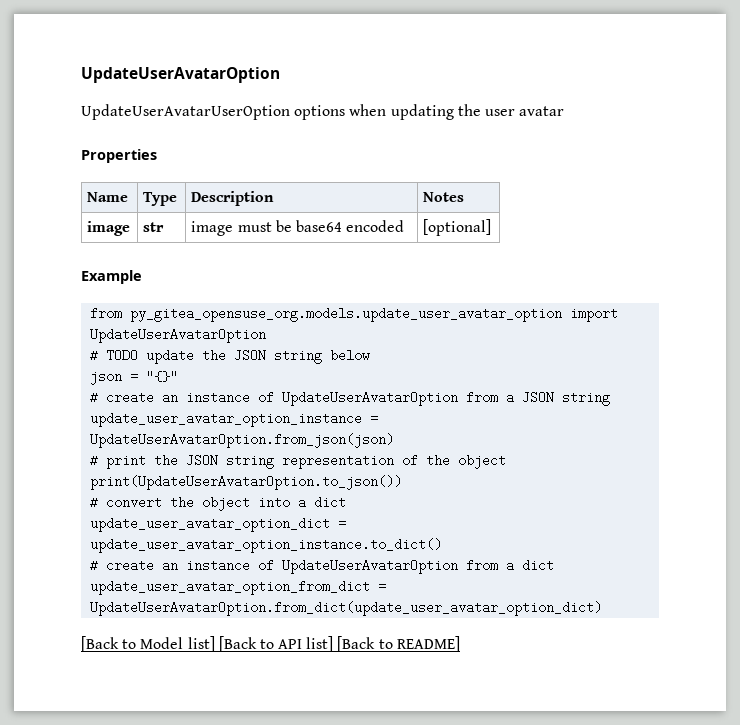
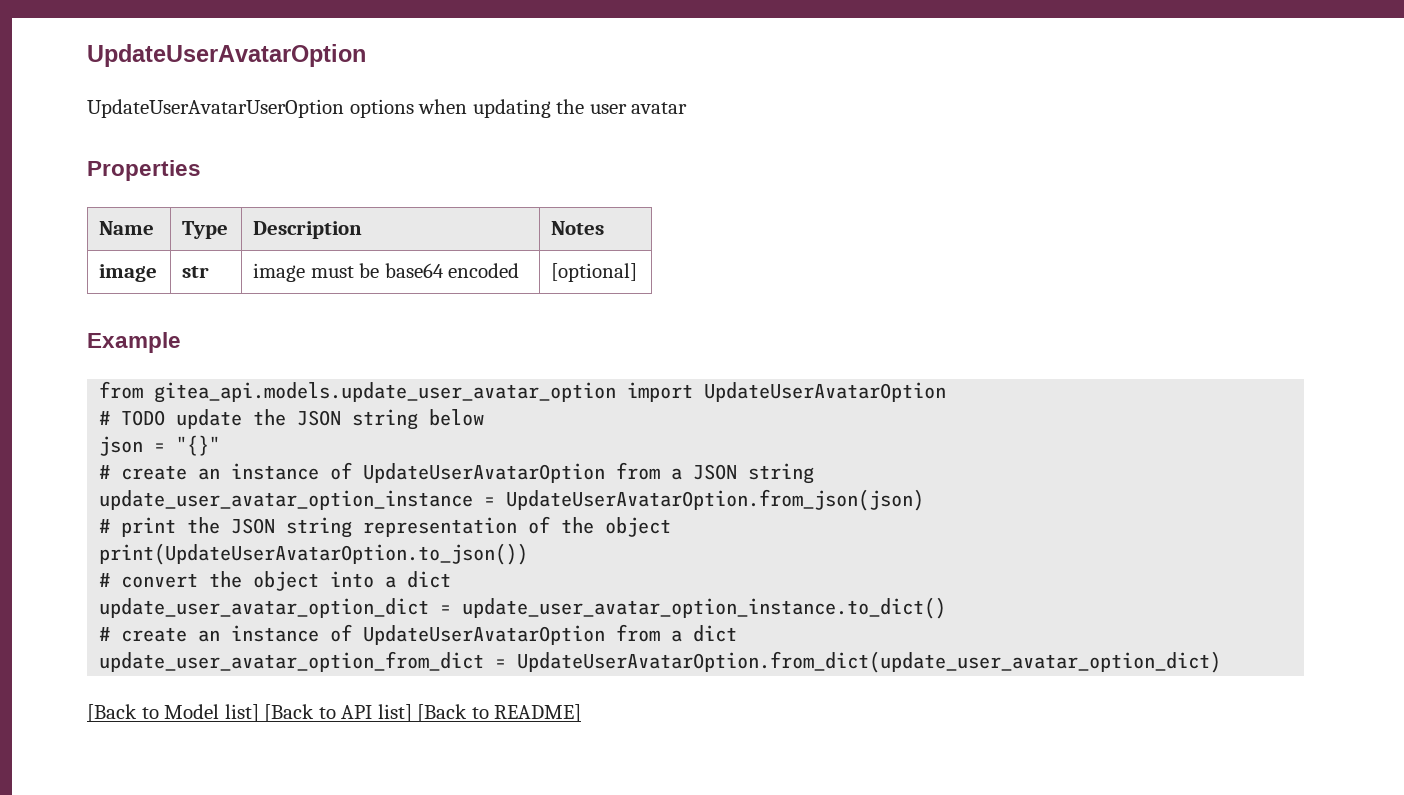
- from py_gitea_opensuse_org.models.update_user_avatar_option import UpdateUserAvatarOption
+ from gitea_api.models.update_user_avatar_option import UpdateUserAvatarOption

